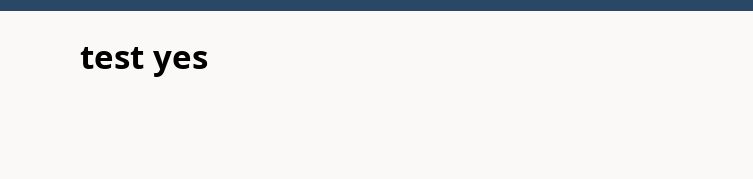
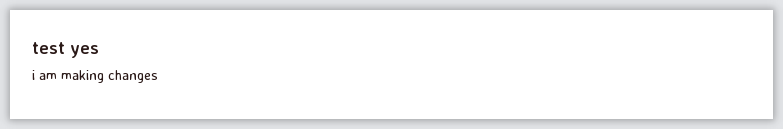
+ i am making changes

